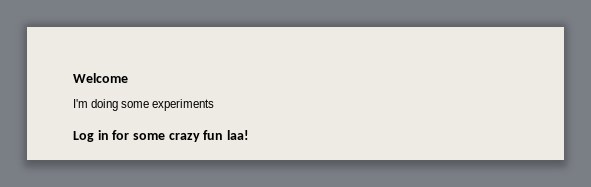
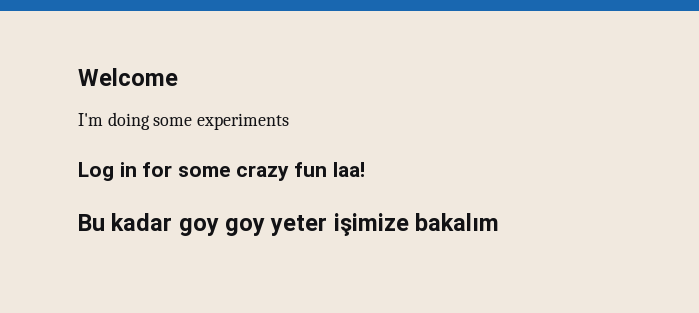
+ Bu kadar goy goy yeter işimize bakalım

